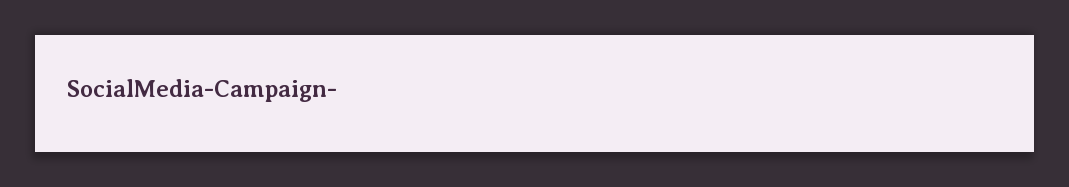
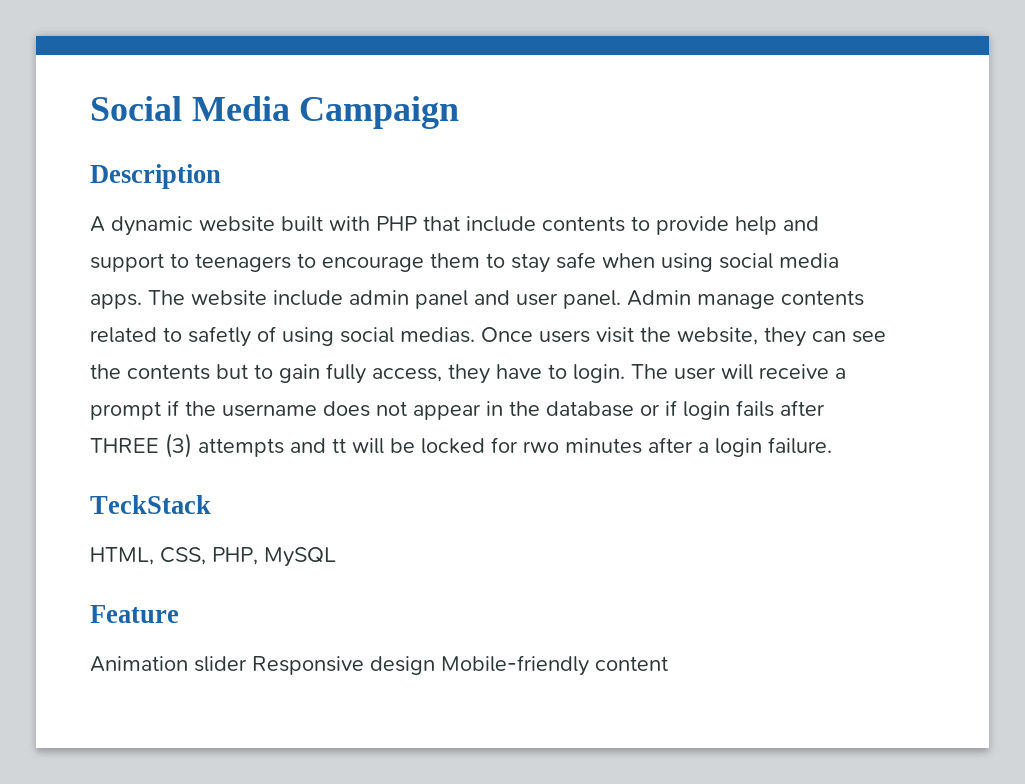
- SocialMedia-Campaign-
+ Social Media Campaign
+ Description
+ A dynamic website built with PHP that include contents to provide help and support to teenagers to encourage them to stay safe when using social media apps. The website include admin panel and user panel. Admin manage contents related to safetly of using social medias. Once users visit the website, they can see the contents but to gain fully access, they have to login. The user will receive a prompt if the username does not appear in the database or if login fails after THREE (3) attempts and tt will be locked for rwo minutes after a login failure.
+ TeckStack
+ HTML, CSS, PHP, MySQL
+ Feature
+ Animation slider Responsive design Mobile-friendly content

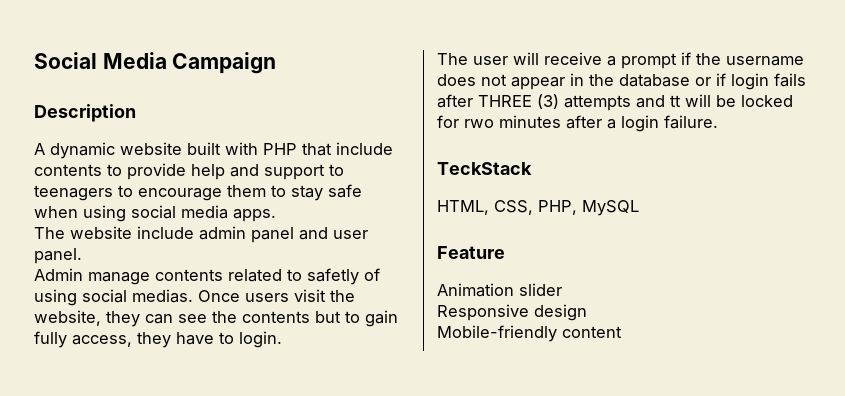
- A dynamic website built with PHP that include contents to provide help and support to teenagers to encourage them to stay safe when using social media apps. The website include admin panel and user panel. Admin manage contents related to safetly of using social medias.
+ A dynamic website built with PHP that include contents to provide help and support to teenagers to encourage them to stay safe when using social media apps.
+ The website include admin panel and user panel.
+ Admin manage contents related to safetly of using social medias.
- Once users visit the website, they can see the contents but to gain fully access, they have to login. The user will receive a prompt if the username does not appear in the database or if login fails after THREE (3) attempts and tt will be locked for rwo minutes after a login failure.
+ Once users visit the website, they can see the contents but to gain fully access, they have to login.
+ The user will receive a prompt if the username does not appear in the database or if login fails after THREE (3) attempts and tt will be locked for rwo minutes after a login failure.
- Animation slider Responsive design Mobile-friendly content
+ Animation slider
+ Responsive design
+ Mobile-friendly content

